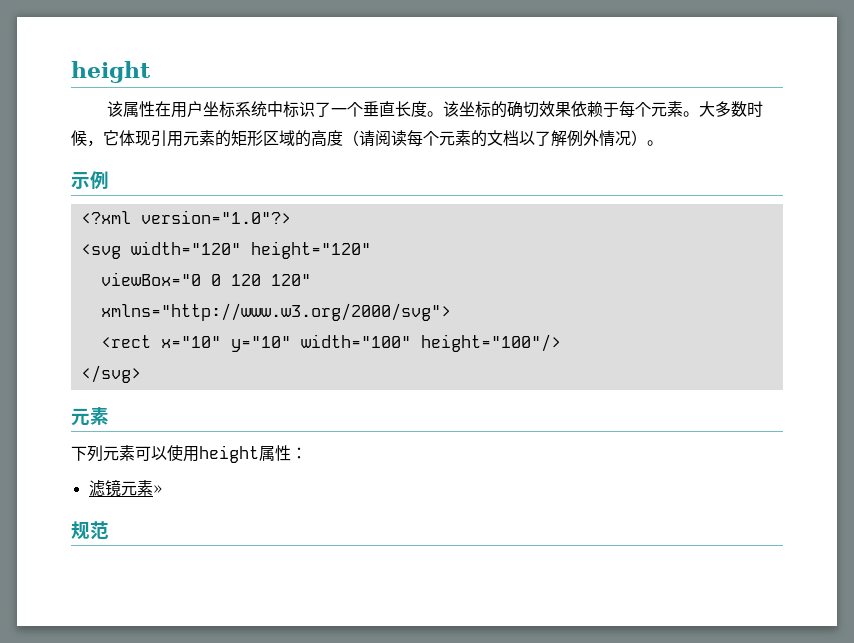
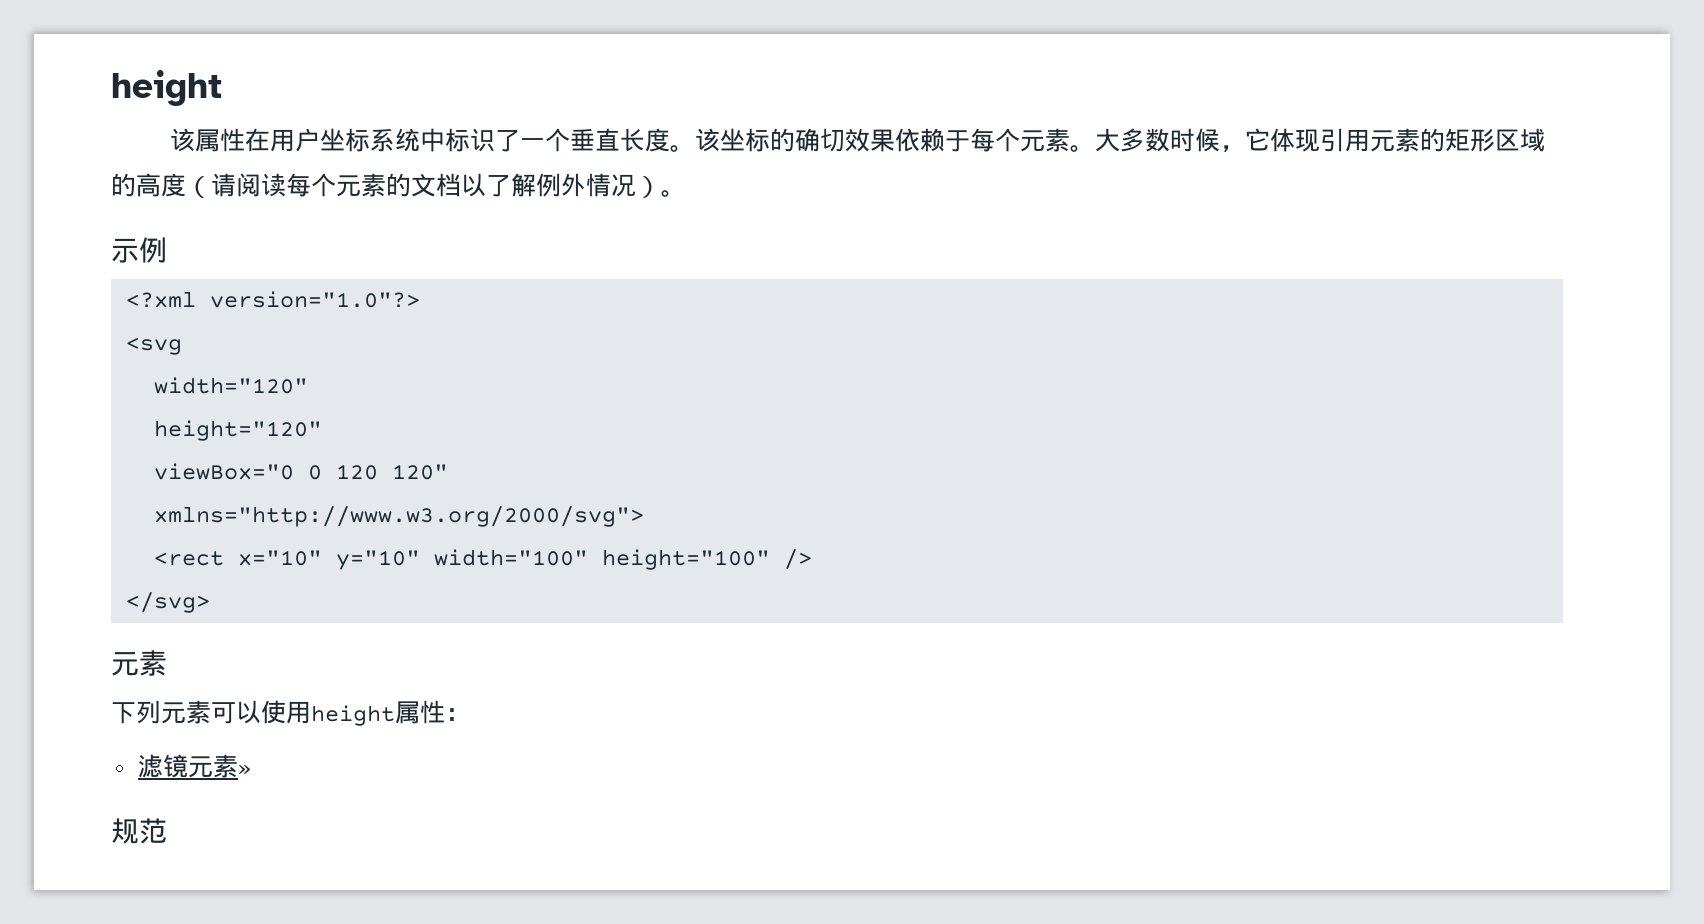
- <svg width="120" height="120"
+ <svg
+ width="120"
+ height="120"
- <rect x="10" y="10" width="100" height="100"/>
+ <rect x="10" y="10" width="100" height="100" />

